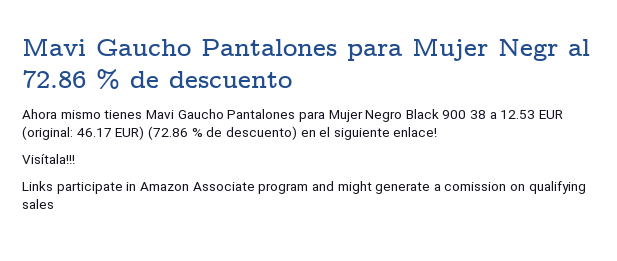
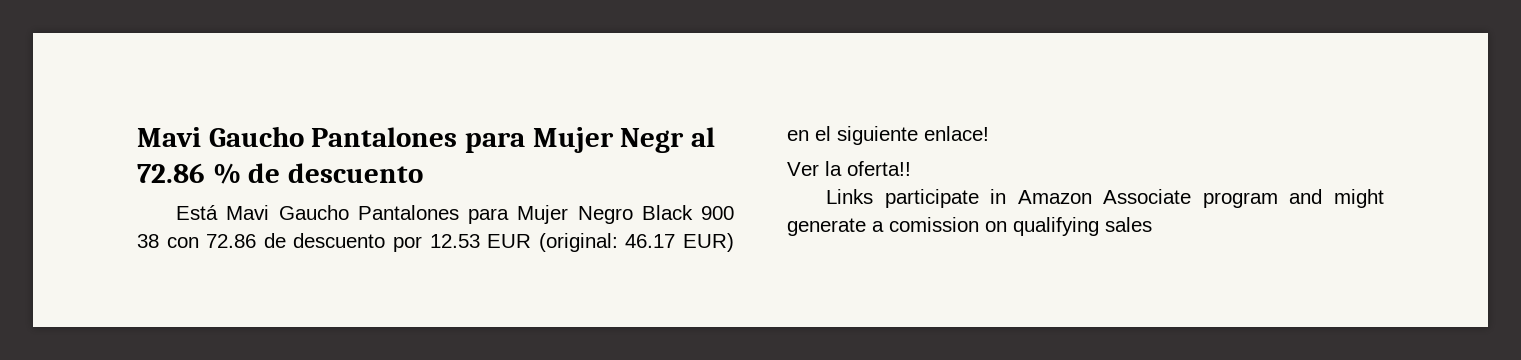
- Ahora mismo tienes Mavi Gaucho Pantalones para Mujer Negro Black 900 38 a 12.53 EUR (original: 46.17 EUR) (72.86 % de descuento) en el siguiente enlace!
+ Está Mavi Gaucho Pantalones para Mujer Negro Black 900 38 con 72.86 de descuento por 12.53 EUR (original: 46.17 EUR) en el siguiente enlace!
- Visítala!!!
+ Ver la oferta!!

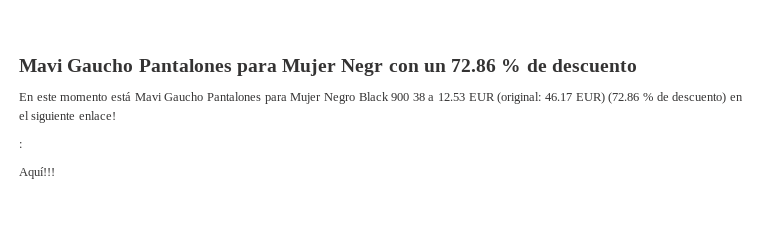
- Mavi Gaucho Pantalones para Mujer Negr al 72.86 % de descuento
+ Mavi Gaucho Pantalones para Mujer Negr con un 72.86 % de descuento
- Está Mavi Gaucho Pantalones para Mujer Negro Black 900 38 con 72.86 de descuento por 12.53 EUR (original: 46.17 EUR) en el siguiente enlace!
+ En este momento está Mavi Gaucho Pantalones para Mujer Negro Black 900 38 a 12.53 EUR (original: 46.17 EUR) (72.86 % de descuento) en el siguiente enlace!
- Ver la oferta!!
- Links participate in Amazon Associate program and might generate a comission on qualifying sales
+ :
+ Aquí!!!

